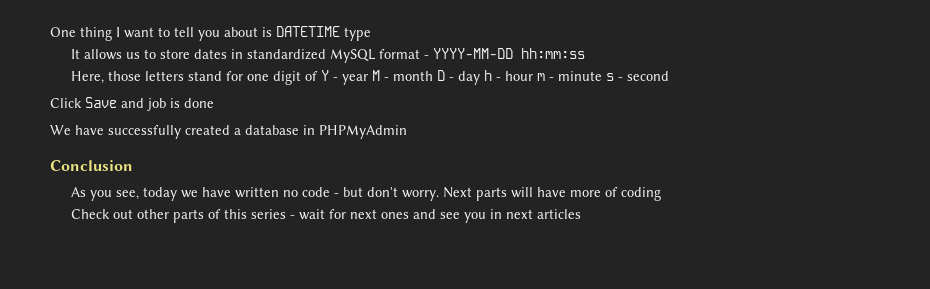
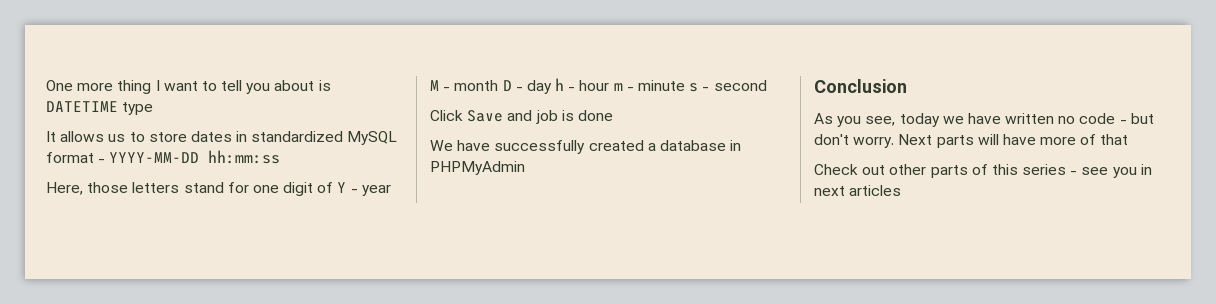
- One thing I want to tell you about is DATETIME type
+ One more thing I want to tell you about is DATETIME type
- Next parts will have more of coding
+ Next parts will have more of that
- Check out other parts of this series - wait for next ones and see you in next articles
+ Check out other parts of this series - see you in next articles

